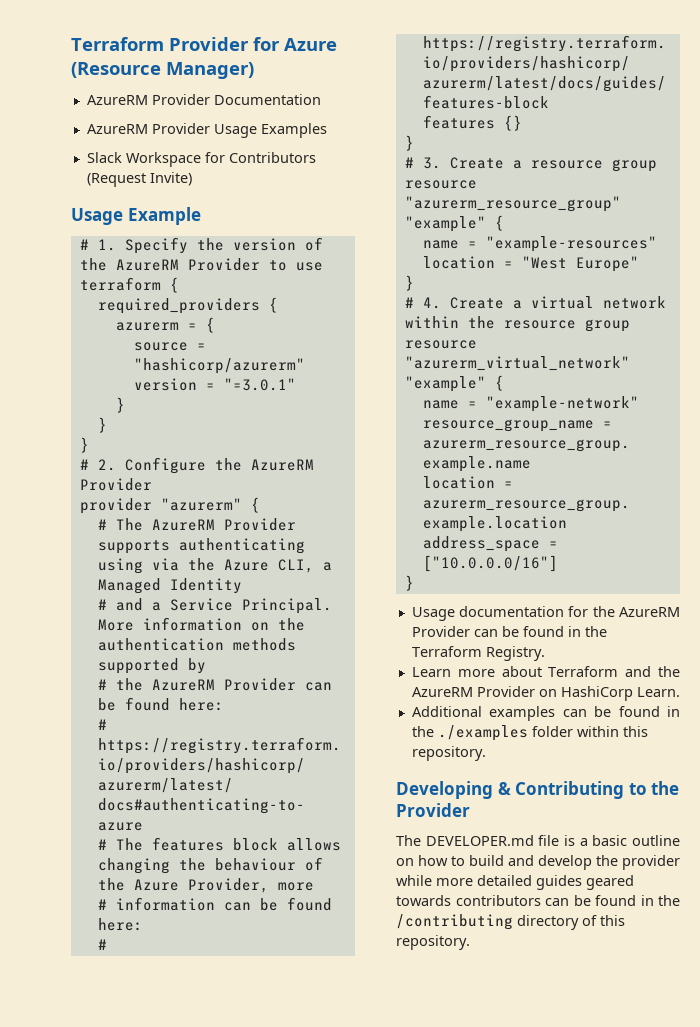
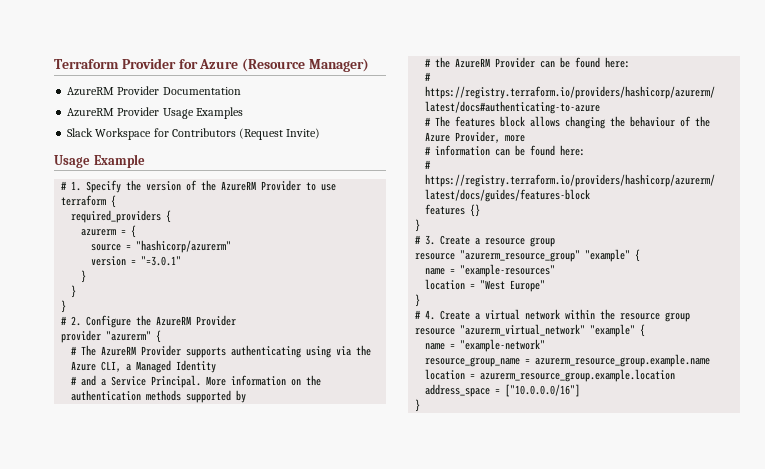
- Usage documentation for the AzureRM Provider can be found in the Terraform Registry.
- Learn more about Terraform and the AzureRM Provider on HashiCorp Learn.
- Additional examples can be found in the ./examples folder within this repository.
- Developing & Contributing to the Provider
- The DEVELOPER.md file is a basic outline on how to build and develop the provider while more detailed guides geared towards contributors can be found in the /contributing directory of this repository.

